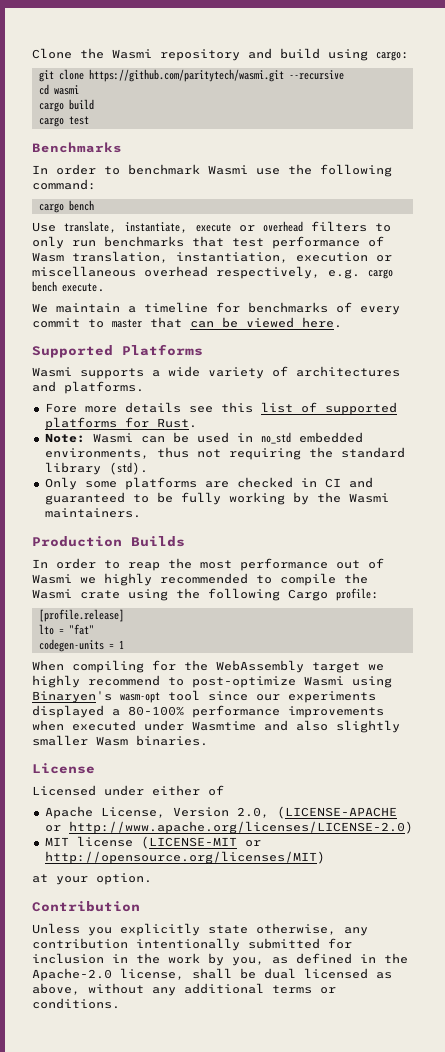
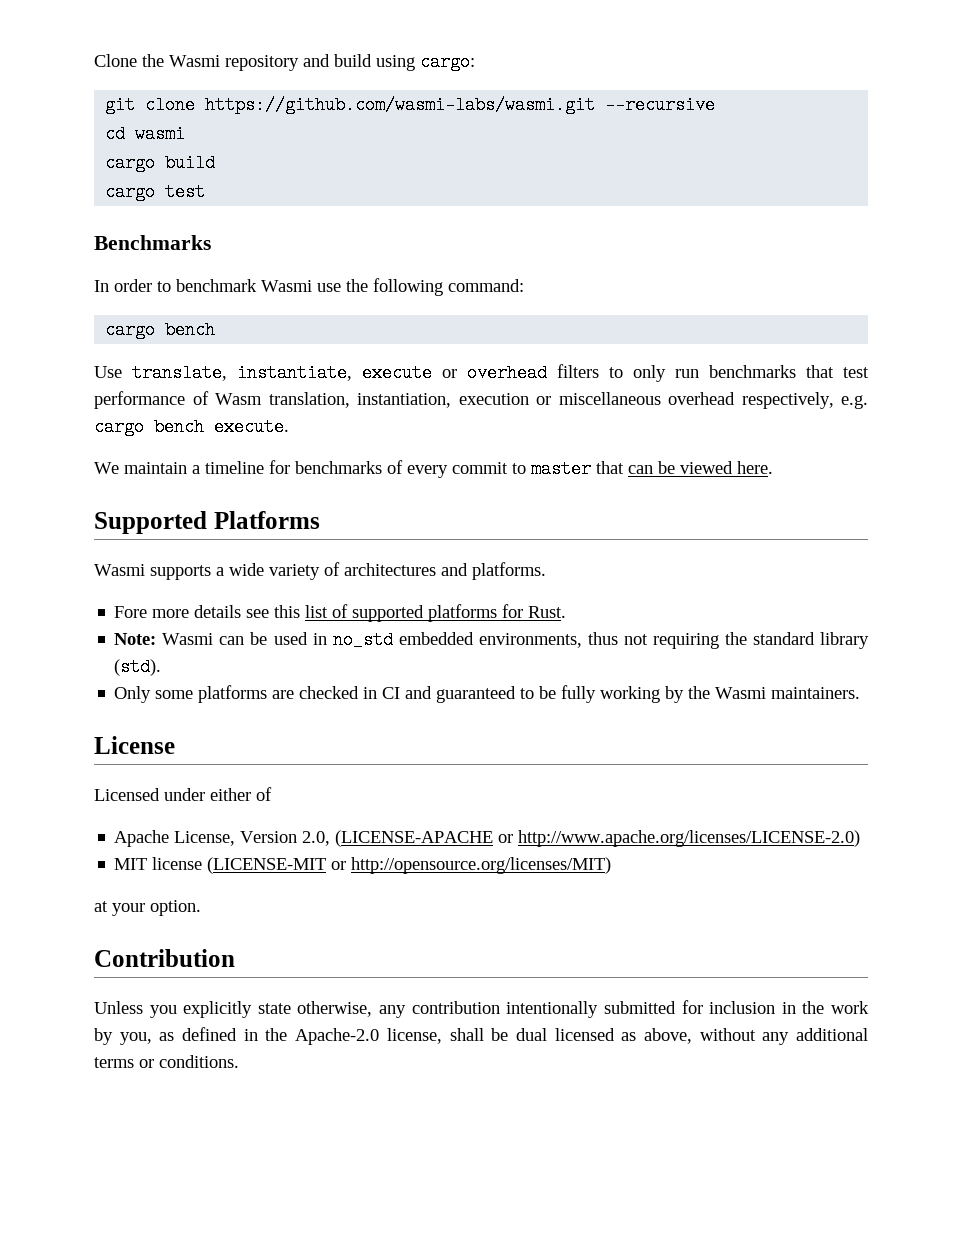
- git clone https://github.com/paritytech/wasmi.git --recursive
+ git clone https://github.com/wasmi-labs/wasmi.git --recursive
- Production Builds
- In order to reap the most performance out of Wasmi we highly recommended to compile the Wasmi crate using the following Cargo profile:
- [profile.release]
- lto = "fat"
- codegen-units = 1
- When compiling for the WebAssembly target we highly recommend to post-optimize Wasmi using Binaryen's wasm-opt tool since our experiments displayed a 80-100% performance improvements when executed under Wasmtime and also slightly smaller Wasm binaries.

